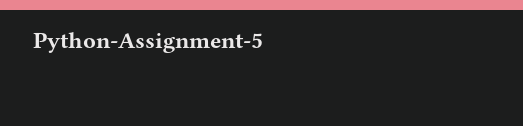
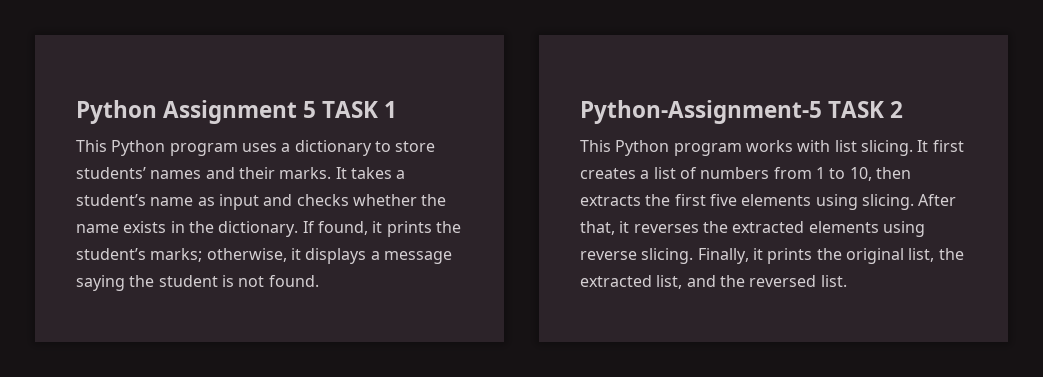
- Python-Assignment-5
+ Python Assignment 5 TASK 1
+ This Python program uses a dictionary to store students’ names and their marks. It takes a student’s name as input and checks whether the name exists in the dictionary. If found, it prints the student’s marks; otherwise, it displays a message saying the student is not found.
+ Python-Assignment-5 TASK 2
+ This Python program works with list slicing. It first creates a list of numbers from 1 to 10, then extracts the first five elements using slicing. After that, it reverses the extracted elements using reverse slicing. Finally, it prints the original list, the extracted list, and the reversed list.

